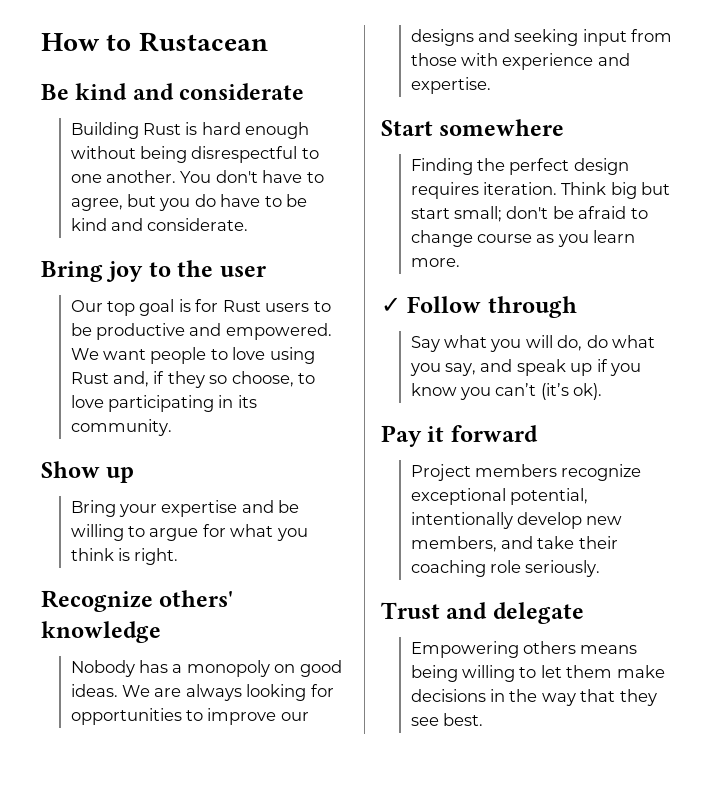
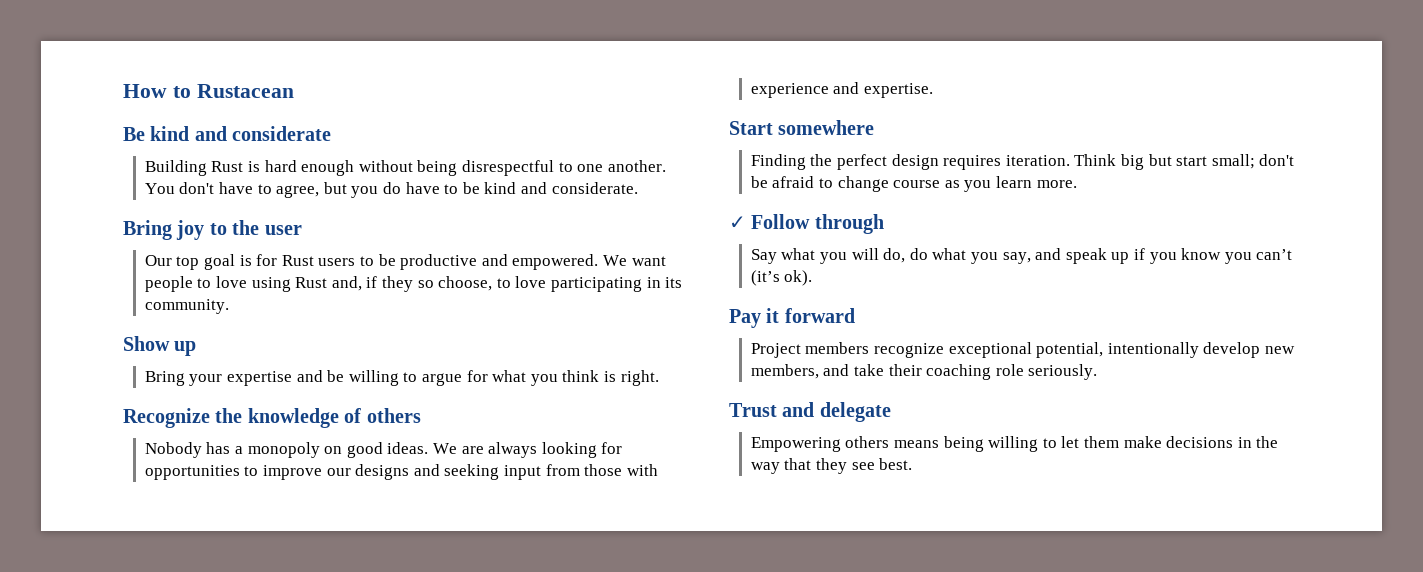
- Recognize others' knowledge
+ Recognize the knowledge of others

